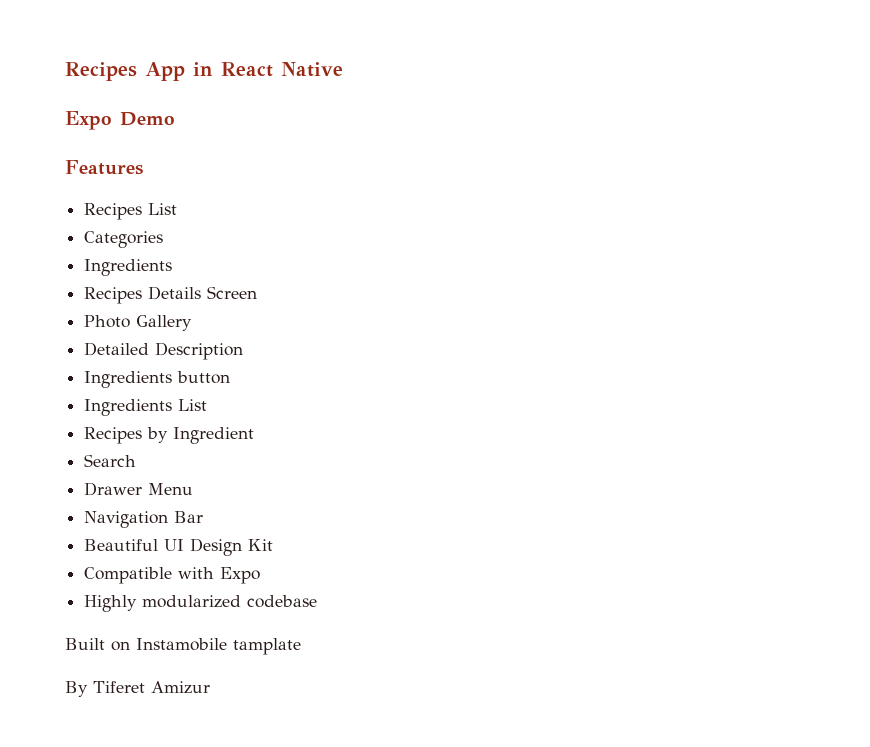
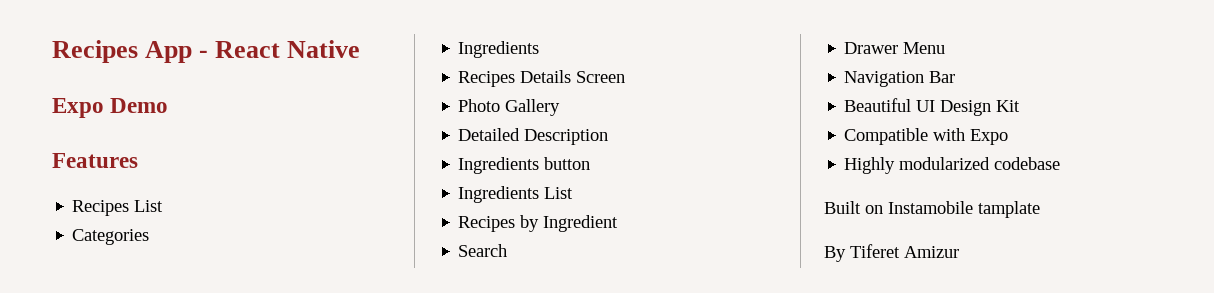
- Recipes App in React Native
+ Recipes App - React Native

